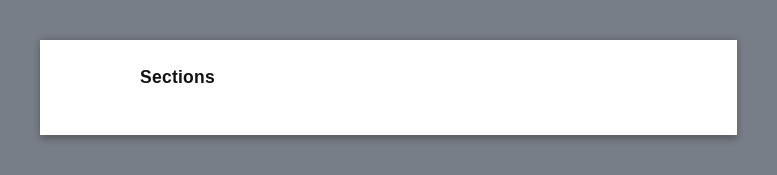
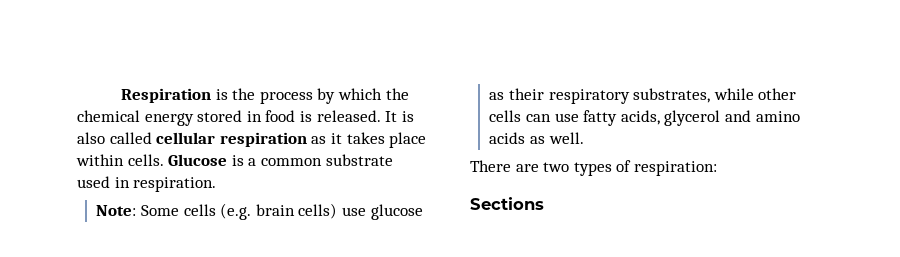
+ Respiration is the process by which the chemical energy stored in food is released. It is also called cellular respiration as it takes place within cells. Glucose is a common substrate used in respiration.
+ Note: Some cells (e.g. brain cells) use glucose as their respiratory substrates, while other cells can use fatty acids, glycerol and amino acids as well.
+ There are two types of respiration:

